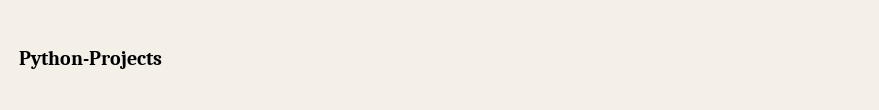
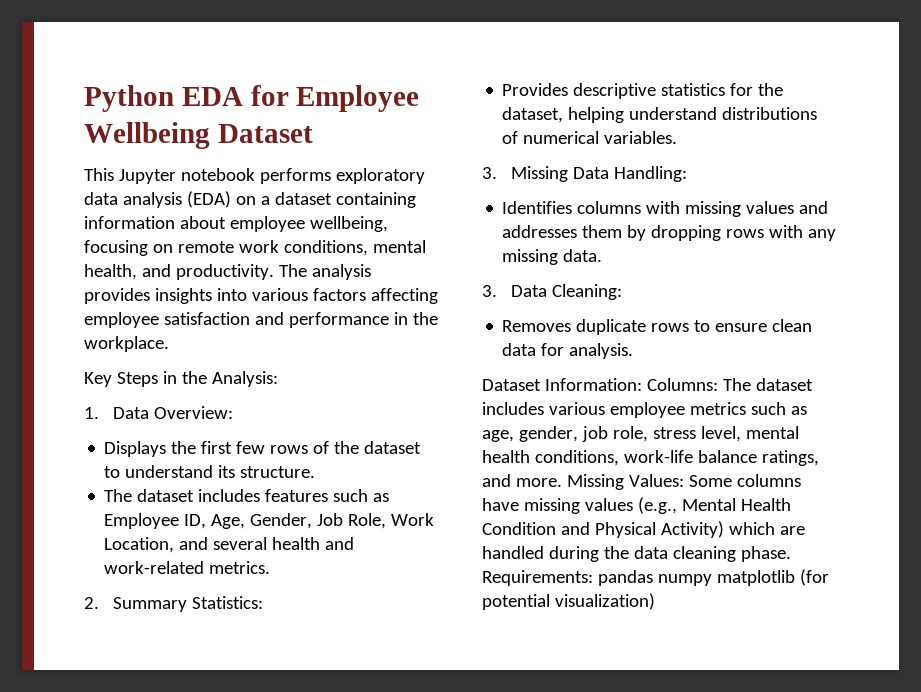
- Python-Projects
+ Python EDA for Employee Wellbeing Dataset
+ This Jupyter notebook performs exploratory data analysis (EDA) on a dataset containing information about employee wellbeing, focusing on remote work conditions, mental health, and productivity. The analysis provides insights into various factors affecting employee satisfaction and performance in the workplace.
+ Key Steps in the Analysis:
+ 1. Data Overview:
+ Displays the first few rows of the dataset to understand its structure.
+ The dataset includes features such as Employee ID, Age, Gender, Job Role, Work Location, and several health and work-related metrics.
+ 2. Summary Statistics:
+ Provides descriptive statistics for the dataset, helping understand distributions of numerical variables.
+ 3. Missing Data Handling:
+ Identifies columns with missing values and addresses them by dropping rows with any missing data.
+ 3. Data Cleaning:
+ Removes duplicate rows to ensure clean data for analysis.
+ Dataset Information: Columns: The dataset includes various employee metrics such as age, gender, job role, stress level, mental health conditions, work-life balance ratings, and more. Missing Values: Some columns have missing values (e.g., Mental Health Condition and Physical Activity) which are handled during the data cleaning phase. Requirements: pandas numpy matplotlib (for potential visualization)

